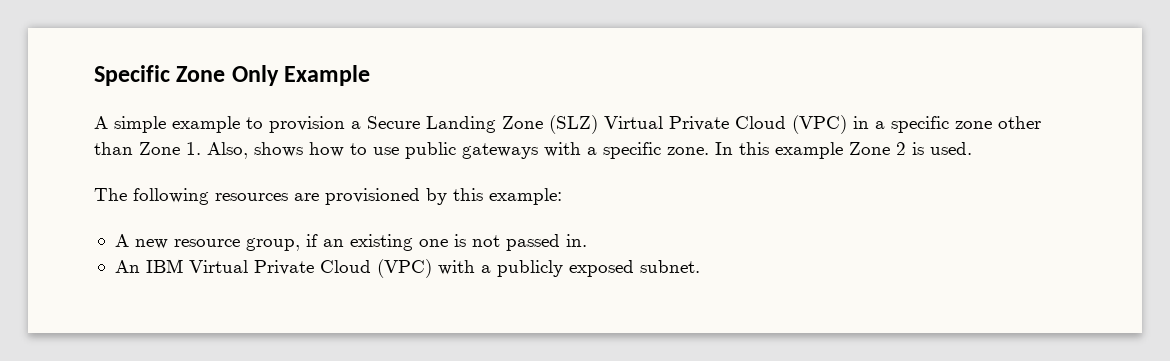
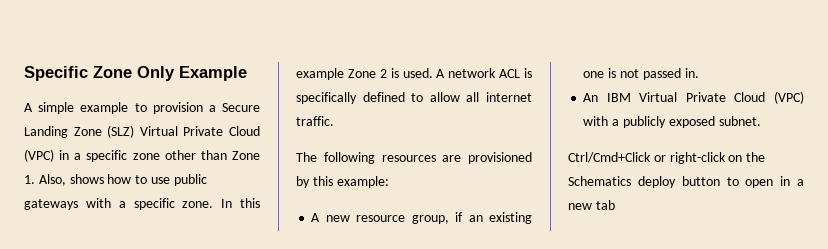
+ A network ACL is specifically defined to allow all internet traffic.
+ Ctrl/Cmd+Click or right-click on the Schematics deploy button to open in a new tab

